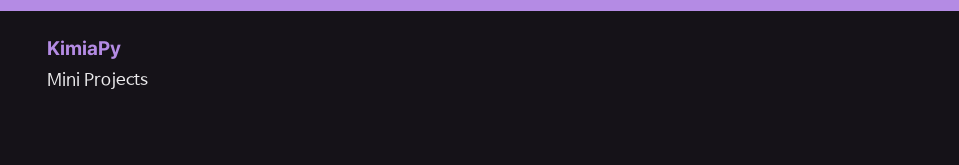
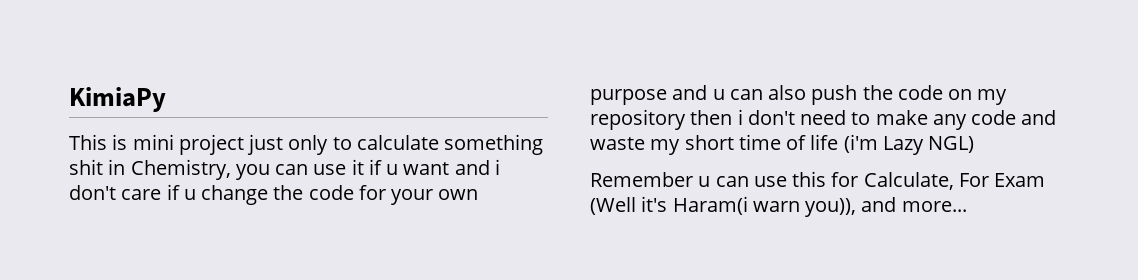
- Mini Projects
+ This is mini project just only to calculate something shit in Chemistry, you can use it if u want and i don't care if u change the code for your own purpose and u can also push the code on my repository then i don't need to make any code and waste my short time of life (i'm Lazy NGL)
+ Remember u can use this for Calculate, For Exam (Well it's Haram(i warn you)), and more...

